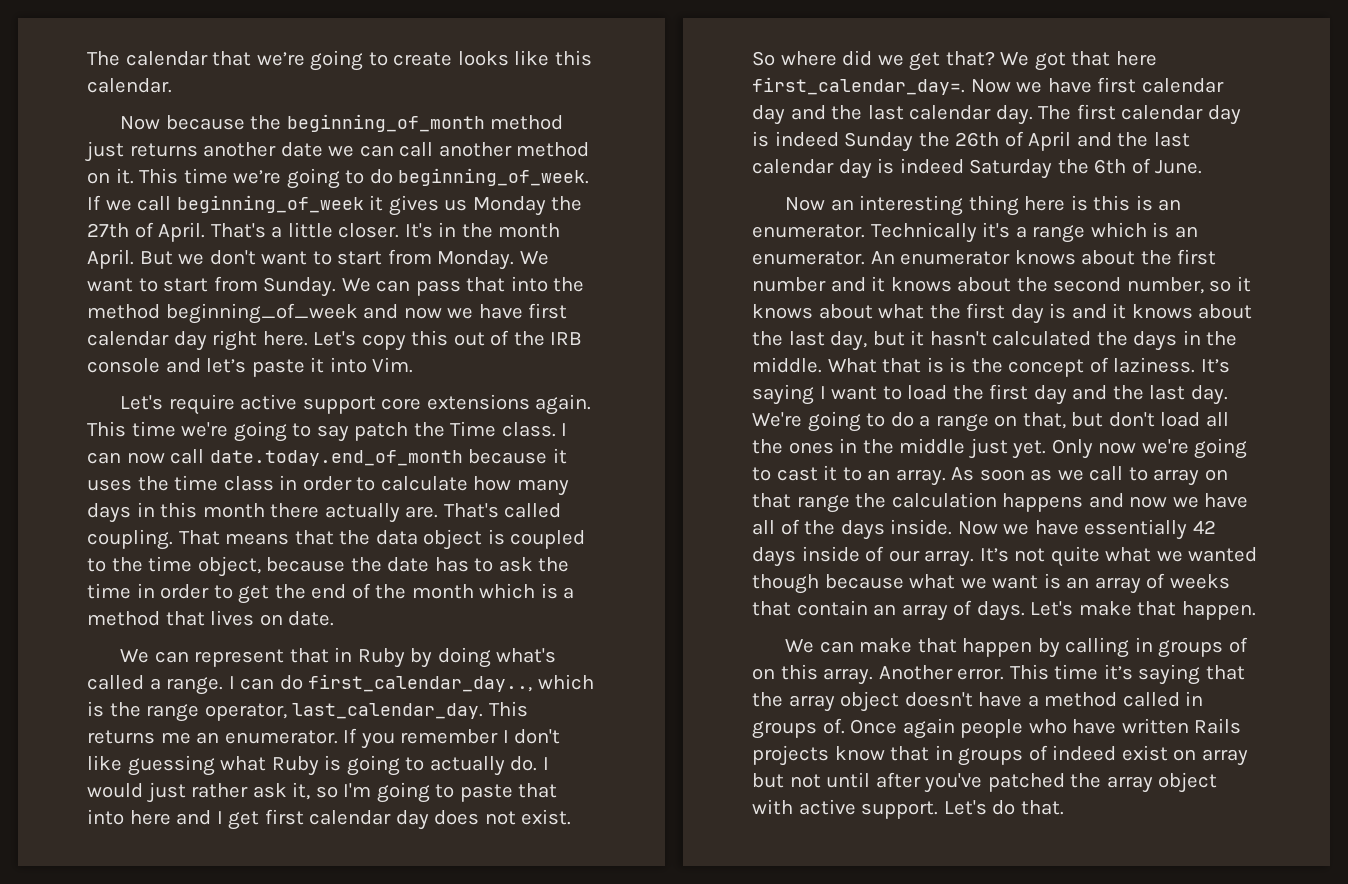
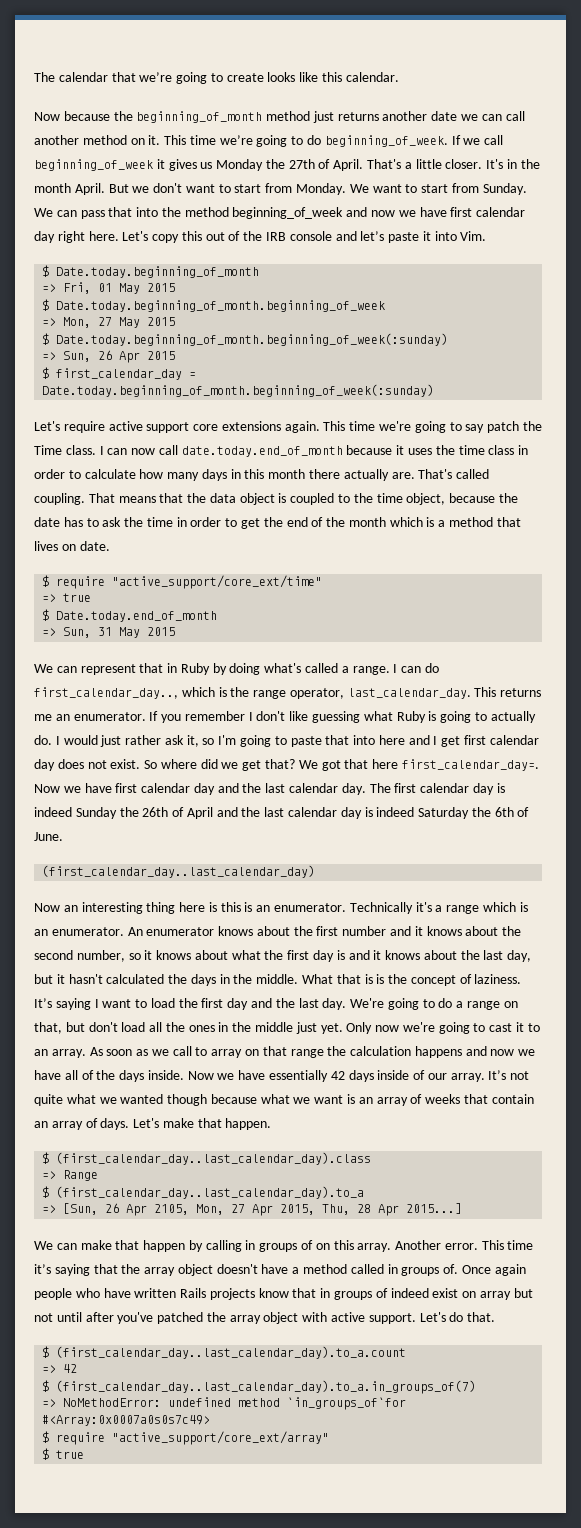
+ $ Date.today.beginning_of_month
+ => Fri, 01 May 2015
+ $ Date.today.beginning_of_month.beginning_of_week
+ => Mon, 27 May 2015
+ $ Date.today.beginning_of_month.beginning_of_week(:sunday)
+ => Sun, 26 Apr 2015
+ $ first_calendar_day = Date.today.beginning_of_month.beginning_of_week(:sunday)
+ $ require "active_support/core_ext/time"
+ => true
+ $ Date.today.end_of_month
+ => Sun, 31 May 2015
+ (first_calendar_day..last_calendar_day)
+ $ (first_calendar_day..last_calendar_day).class
+ => Range
+ $ (first_calendar_day..last_calendar_day).to_a
+ => [Sun, 26 Apr 2105, Mon, 27 Apr 2015, Thu, 28 Apr 2015...]
+ $ (first_calendar_day..last_calendar_day).to_a.count
+ => 42
+ $ (first_calendar_day..last_calendar_day).to_a.in_groups_of(7)
+ => NoMethodError: undefined method `in_groups_of`for #<Array:0x0007a0s0s7c49>
+ $ require "active_support/core_ext/array"
+ $ true

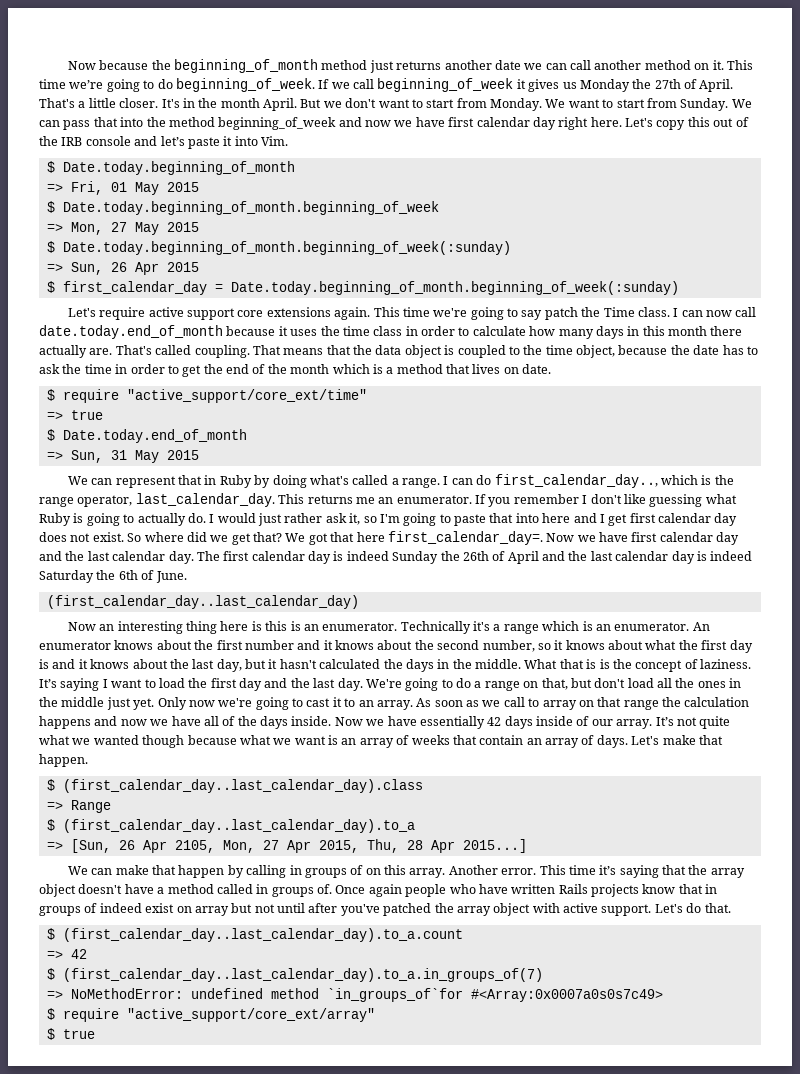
- The calendar that we’re going to create looks like this calendar.

